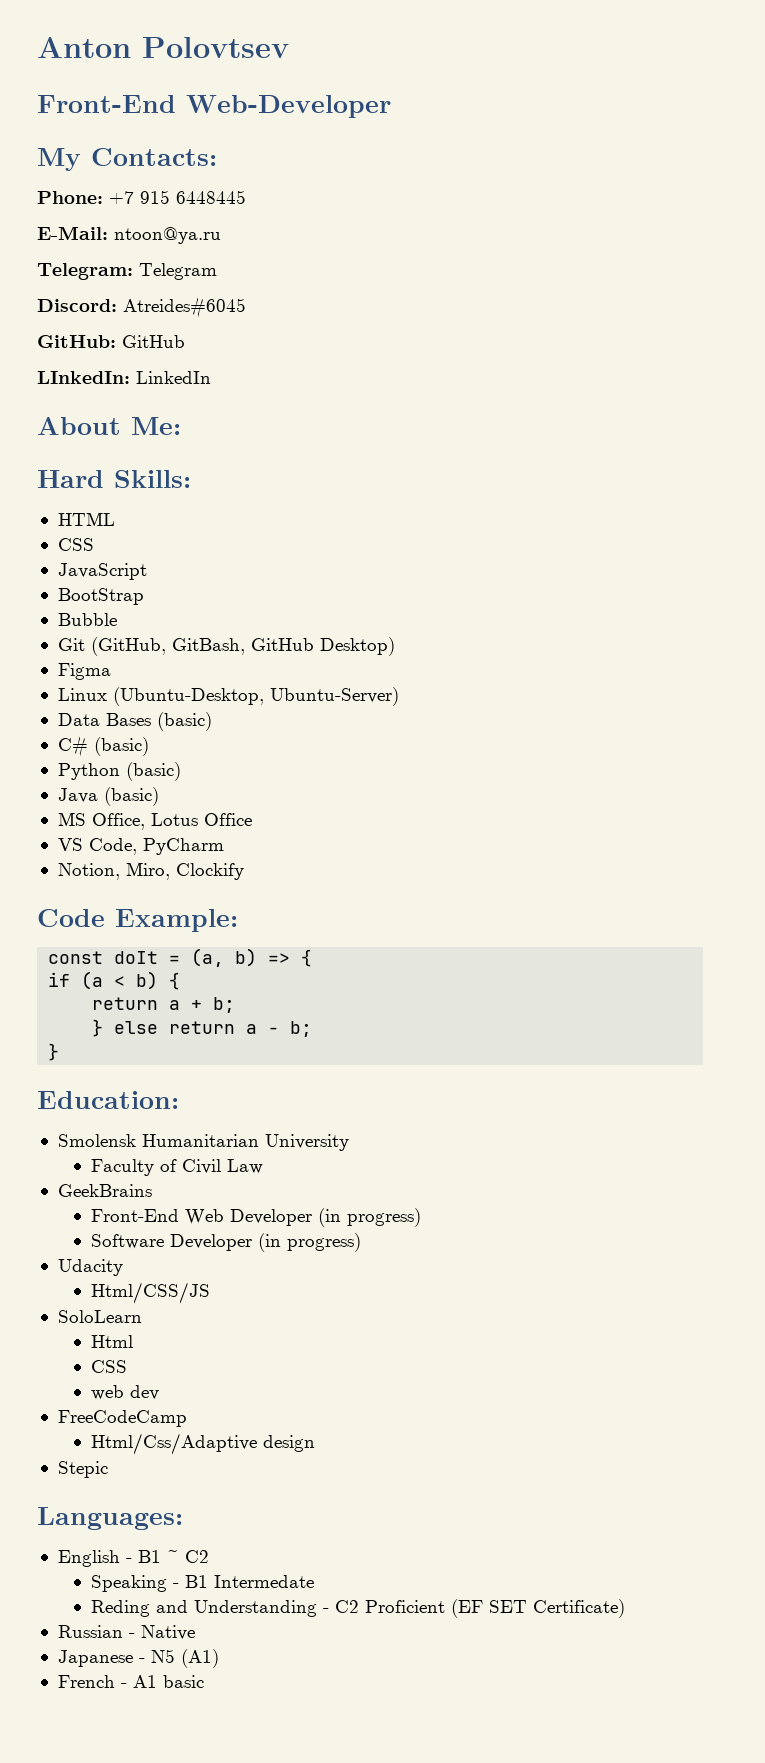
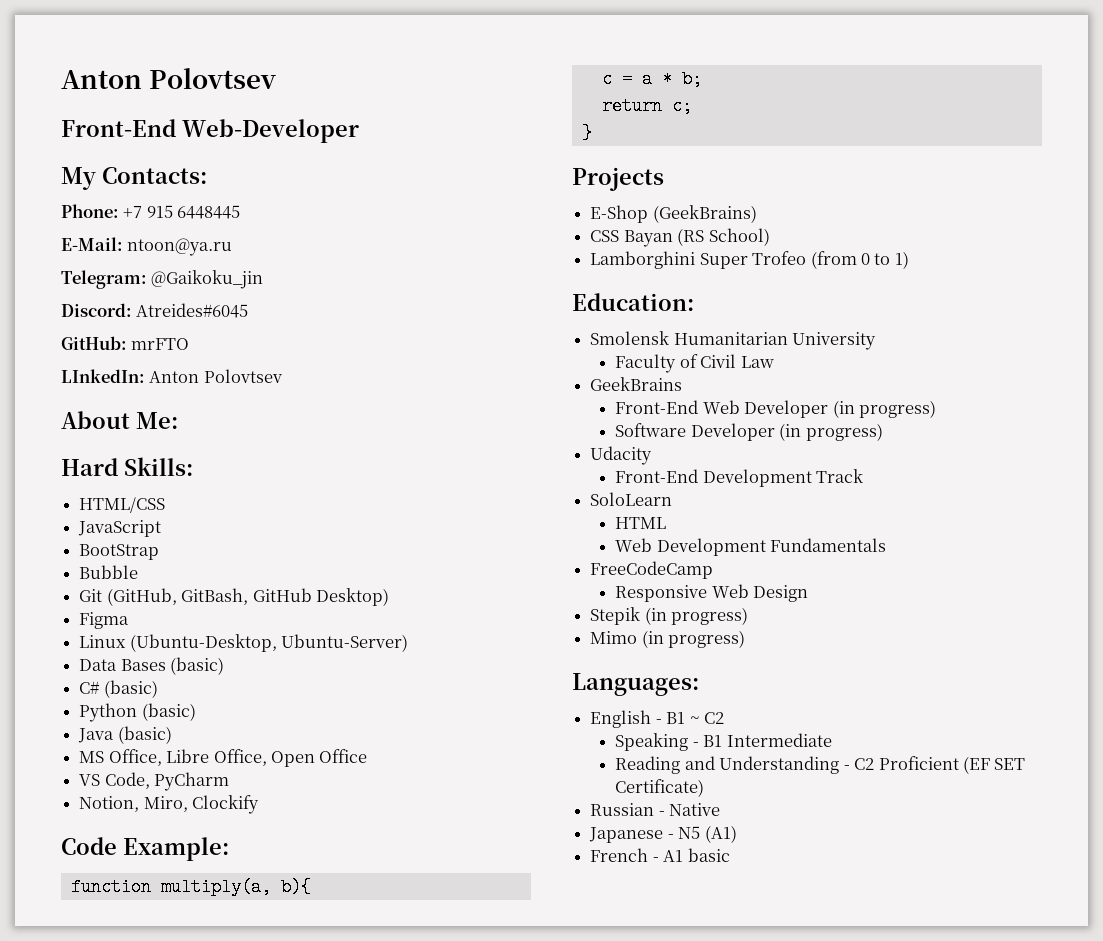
- Telegram: Telegram
+ Telegram: @Gaikoku_jin
- GitHub: GitHub
+ GitHub: mrFTO
- LInkedIn: LinkedIn
+ LInkedIn: Anton Polovtsev
- HTML
- CSS
+ HTML/CSS
- MS Office, Lotus Office
+ MS Office, Libre Office, Open Office
- const doIt = (a, b) => {
- if (a < b) {
- return a + b;
- } else return a - b;
+ function multiply(a, b){
+ c = a * b;
+ return c;
  }
+ Projects
+ E-Shop (GeekBrains)
+ CSS Bayan (RS School)
+ Lamborghini Super Trofeo (from 0 to 1)
- Html/CSS/JS
+ Front-End Development Track
  SoloLearn
- Html
- CSS
- web dev
+ HTML
+ Web Development Fundamentals
  FreeCodeCamp
- Html/Css/Adaptive design
- Stepic
+ Responsive Web Design
+ Stepik (in progress)
+ Mimo (in progress)
- Speaking - B1 Intermedate
- Reding and Understanding - C2 Proficient (EF SET Certificate)
+ Speaking - B1 Intermediate
+ Reading and Understanding - C2 Proficient (EF SET Certificate)

